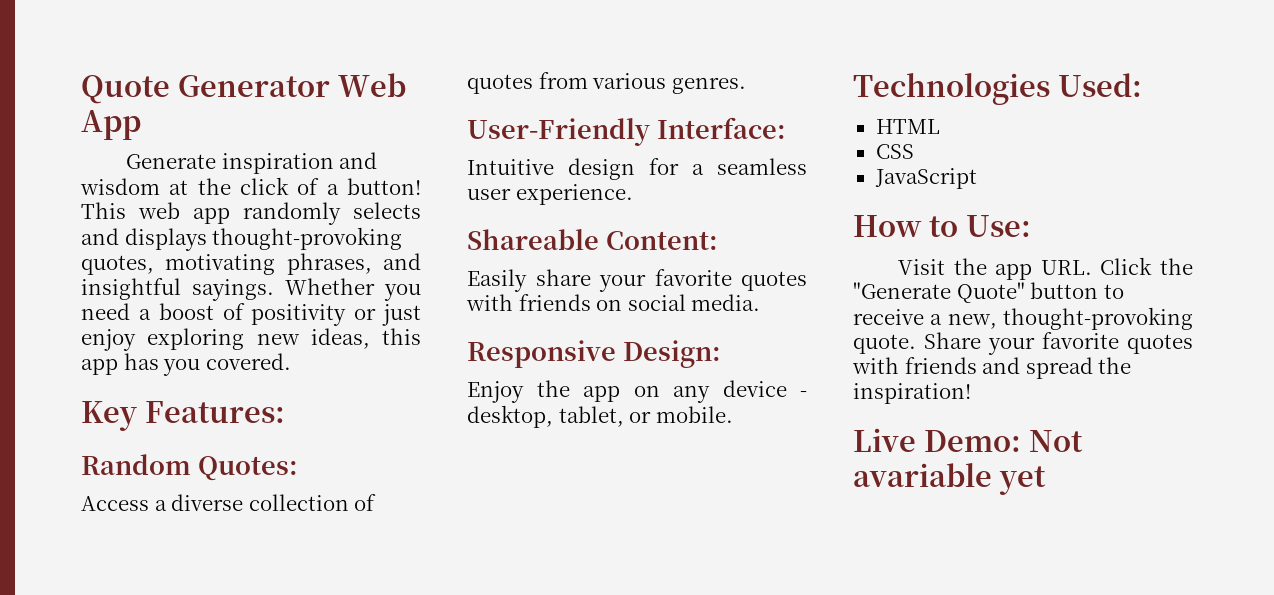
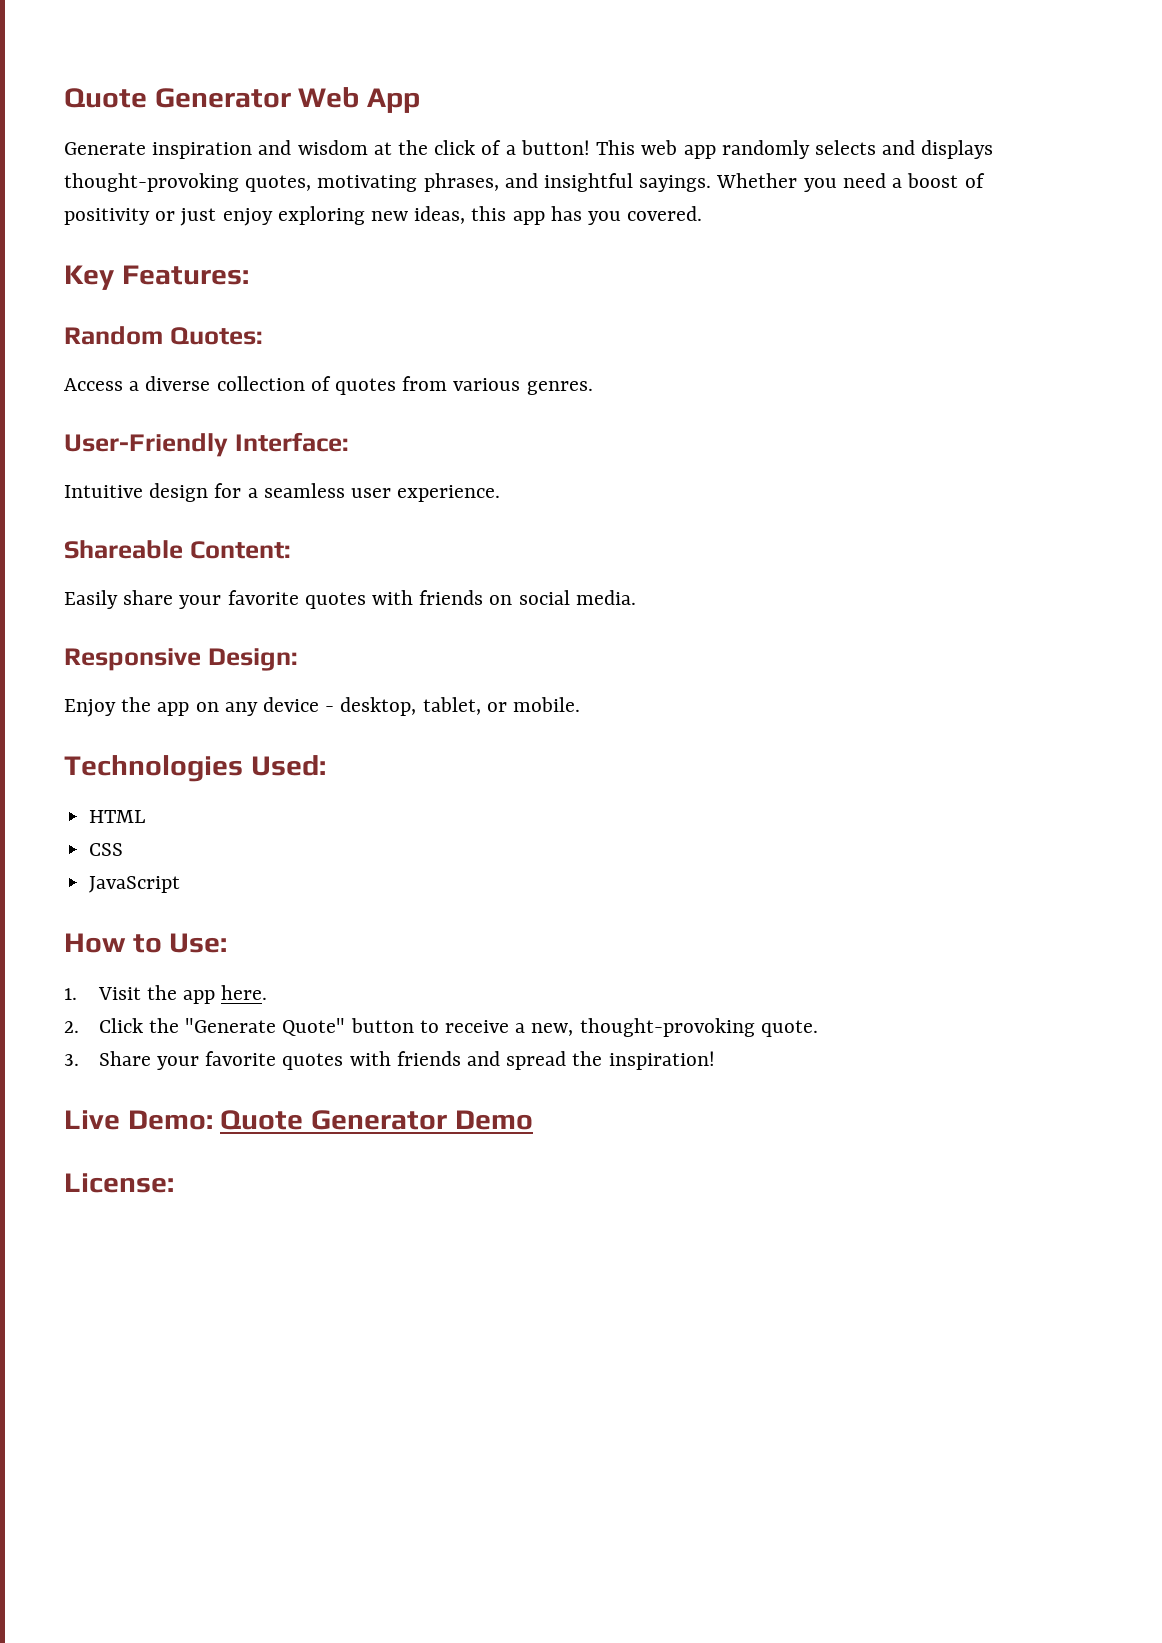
- Visit the app URL. Click the "Generate Quote" button to receive a new, thought-provoking quote. Share your favorite quotes with friends and spread the inspiration!
+ 1. Visit the app here.
+ 2. Click the "Generate Quote" button to receive a new, thought-provoking quote.
+ 3. Share your favorite quotes with friends and spread the inspiration!
- Live Demo: Not avariable yet
+ Live Demo: Quote Generator Demo
+ License:

